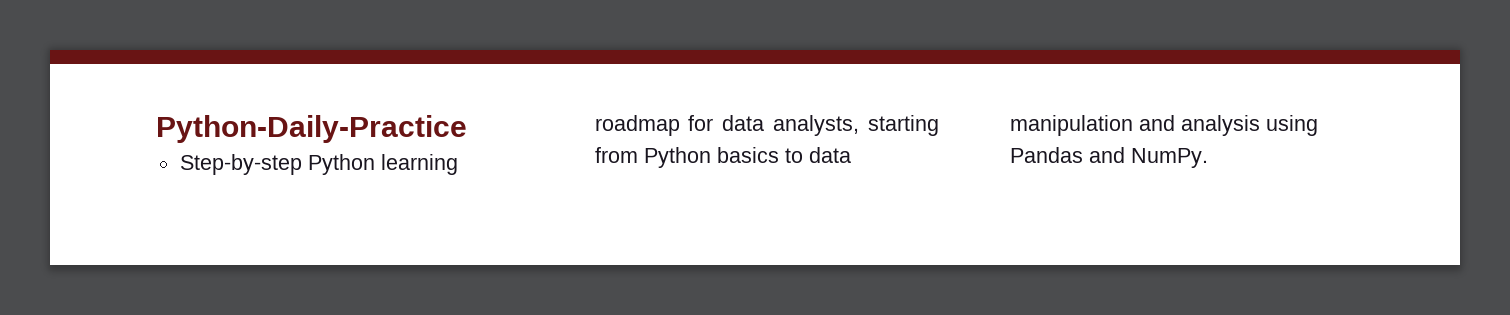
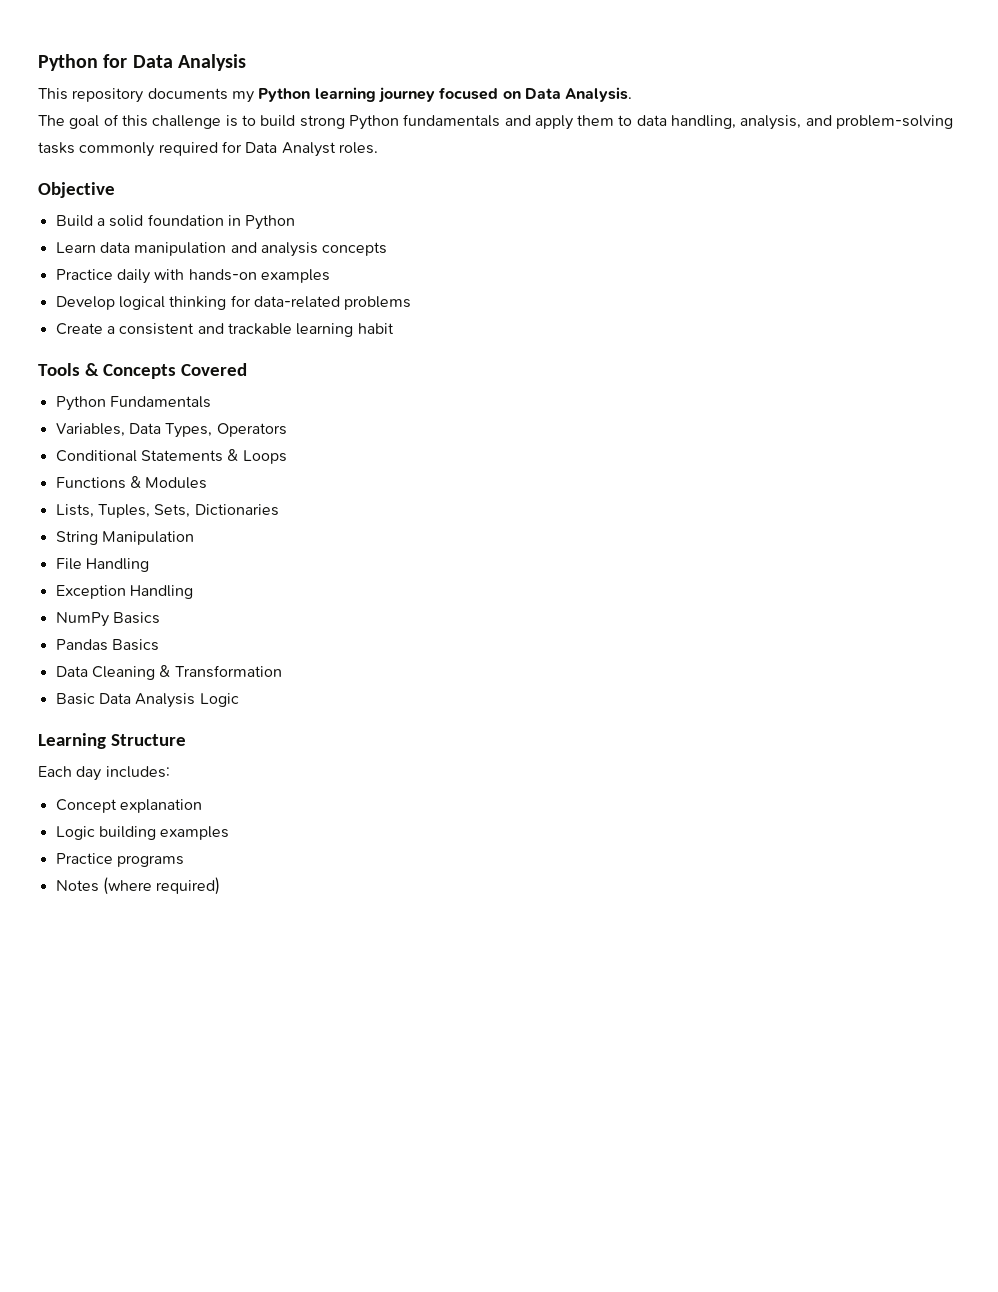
- Python-Daily-Practice
- Step-by-step Python learning roadmap for data analysts, starting from Python basics to data manipulation and analysis using Pandas and NumPy.
+ Python for Data Analysis
+ This repository documents my Python learning journey focused on Data Analysis.
+ The goal of this challenge is to build strong Python fundamentals and apply them to data handling, analysis, and problem-solving tasks commonly required for Data Analyst roles.
+ Objective
+ Build a solid foundation in Python
+ Learn data manipulation and analysis concepts
+ Practice daily with hands-on examples
+ Develop logical thinking for data-related problems
+ Create a consistent and trackable learning habit
+ Tools & Concepts Covered
+ Python Fundamentals
+ Variables, Data Types, Operators
+ Conditional Statements & Loops
+ Functions & Modules
+ Lists, Tuples, Sets, Dictionaries
+ String Manipulation
+ File Handling
+ Exception Handling
+ NumPy Basics
+ Pandas Basics
+ Data Cleaning & Transformation
+ Basic Data Analysis Logic
+ Learning Structure
+ Each day includes:
+ Concept explanation
+ Logic building examples
+ Practice programs
+ Notes (where required)

